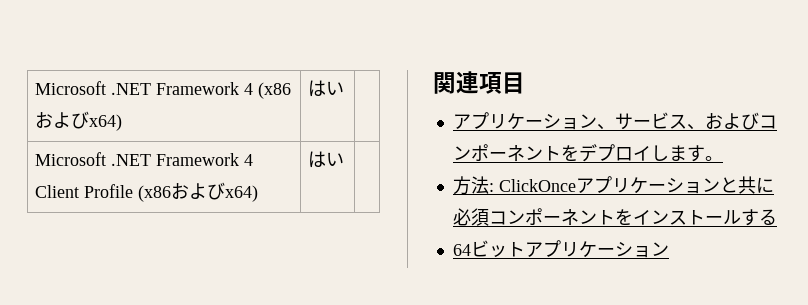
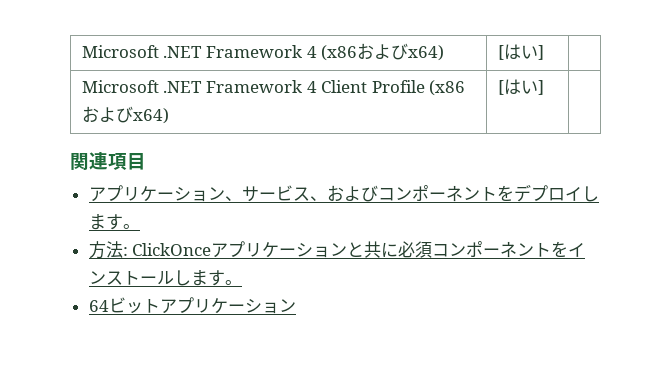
- Microsoft .NET Framework 4 (x86およびx64) | はい |
+ Microsoft .NET Framework 4 (x86およびx64) | [はい] |
- Microsoft .NET Framework 4 Client Profile (x86およびx64) | はい |
+ Microsoft .NET Framework 4 Client Profile (x86およびx64) | [はい] |
- 方法: ClickOnceアプリケーションと共に必須コンポーネントをインストールする
+ 方法: ClickOnceアプリケーションと共に必須コンポーネントをインストールします。

